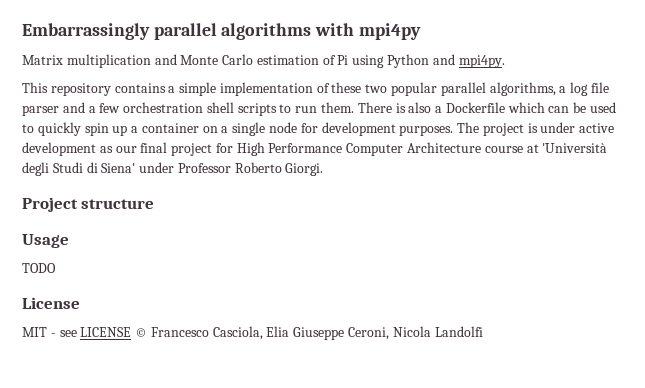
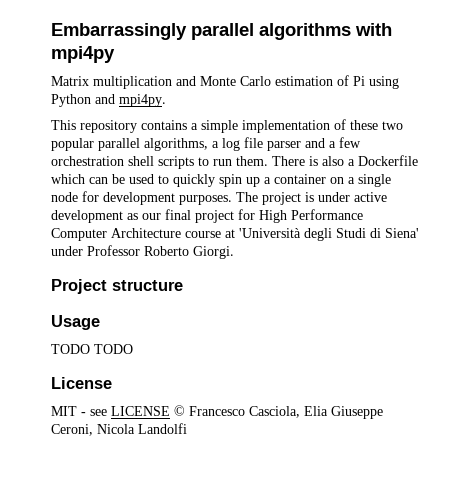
- TODO
+ TODO TODO

